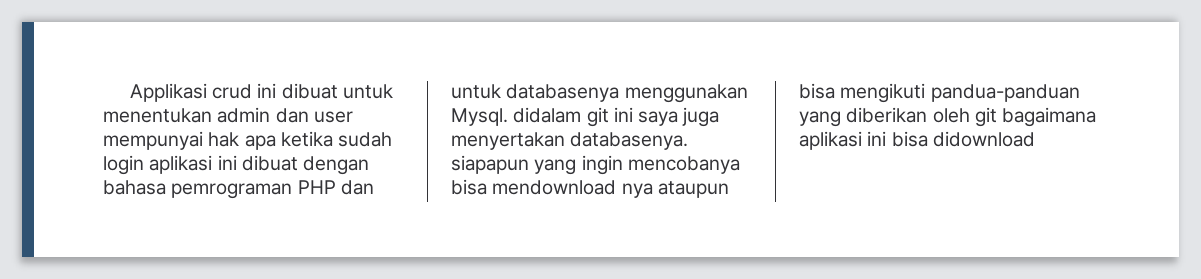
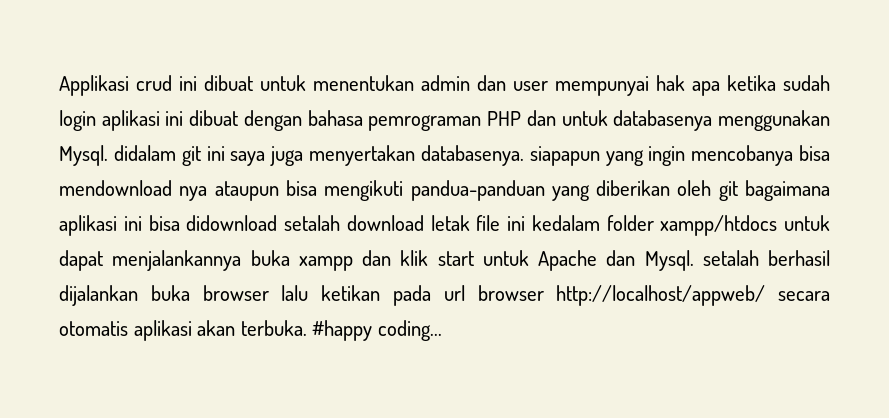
- Applikasi crud ini dibuat untuk menentukan admin dan user mempunyai hak apa ketika sudah login aplikasi ini dibuat dengan bahasa pemrograman PHP dan untuk databasenya menggunakan Mysql. didalam git ini saya juga menyertakan databasenya. siapapun yang ingin mencobanya bisa mendownload nya ataupun bisa mengikuti pandua-panduan yang diberikan oleh git bagaimana aplikasi ini bisa didownload
+ Applikasi crud ini dibuat untuk menentukan admin dan user mempunyai hak apa ketika sudah login aplikasi ini dibuat dengan bahasa pemrograman PHP dan untuk databasenya menggunakan Mysql. didalam git ini saya juga menyertakan databasenya. siapapun yang ingin mencobanya bisa mendownload nya ataupun bisa mengikuti pandua-panduan yang diberikan oleh git bagaimana aplikasi ini bisa didownload setalah download letak file ini kedalam folder xampp/htdocs untuk dapat menjalankannya buka xampp dan klik start untuk Apache dan Mysql. setalah berhasil dijalankan buka browser lalu ketikan pada url browser http://localhost/appweb/ secara otomatis aplikasi akan terbuka. #happy coding...

